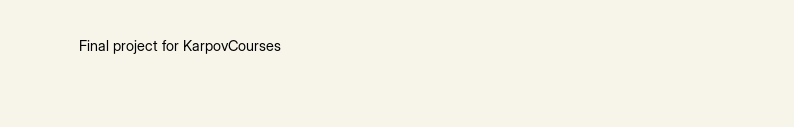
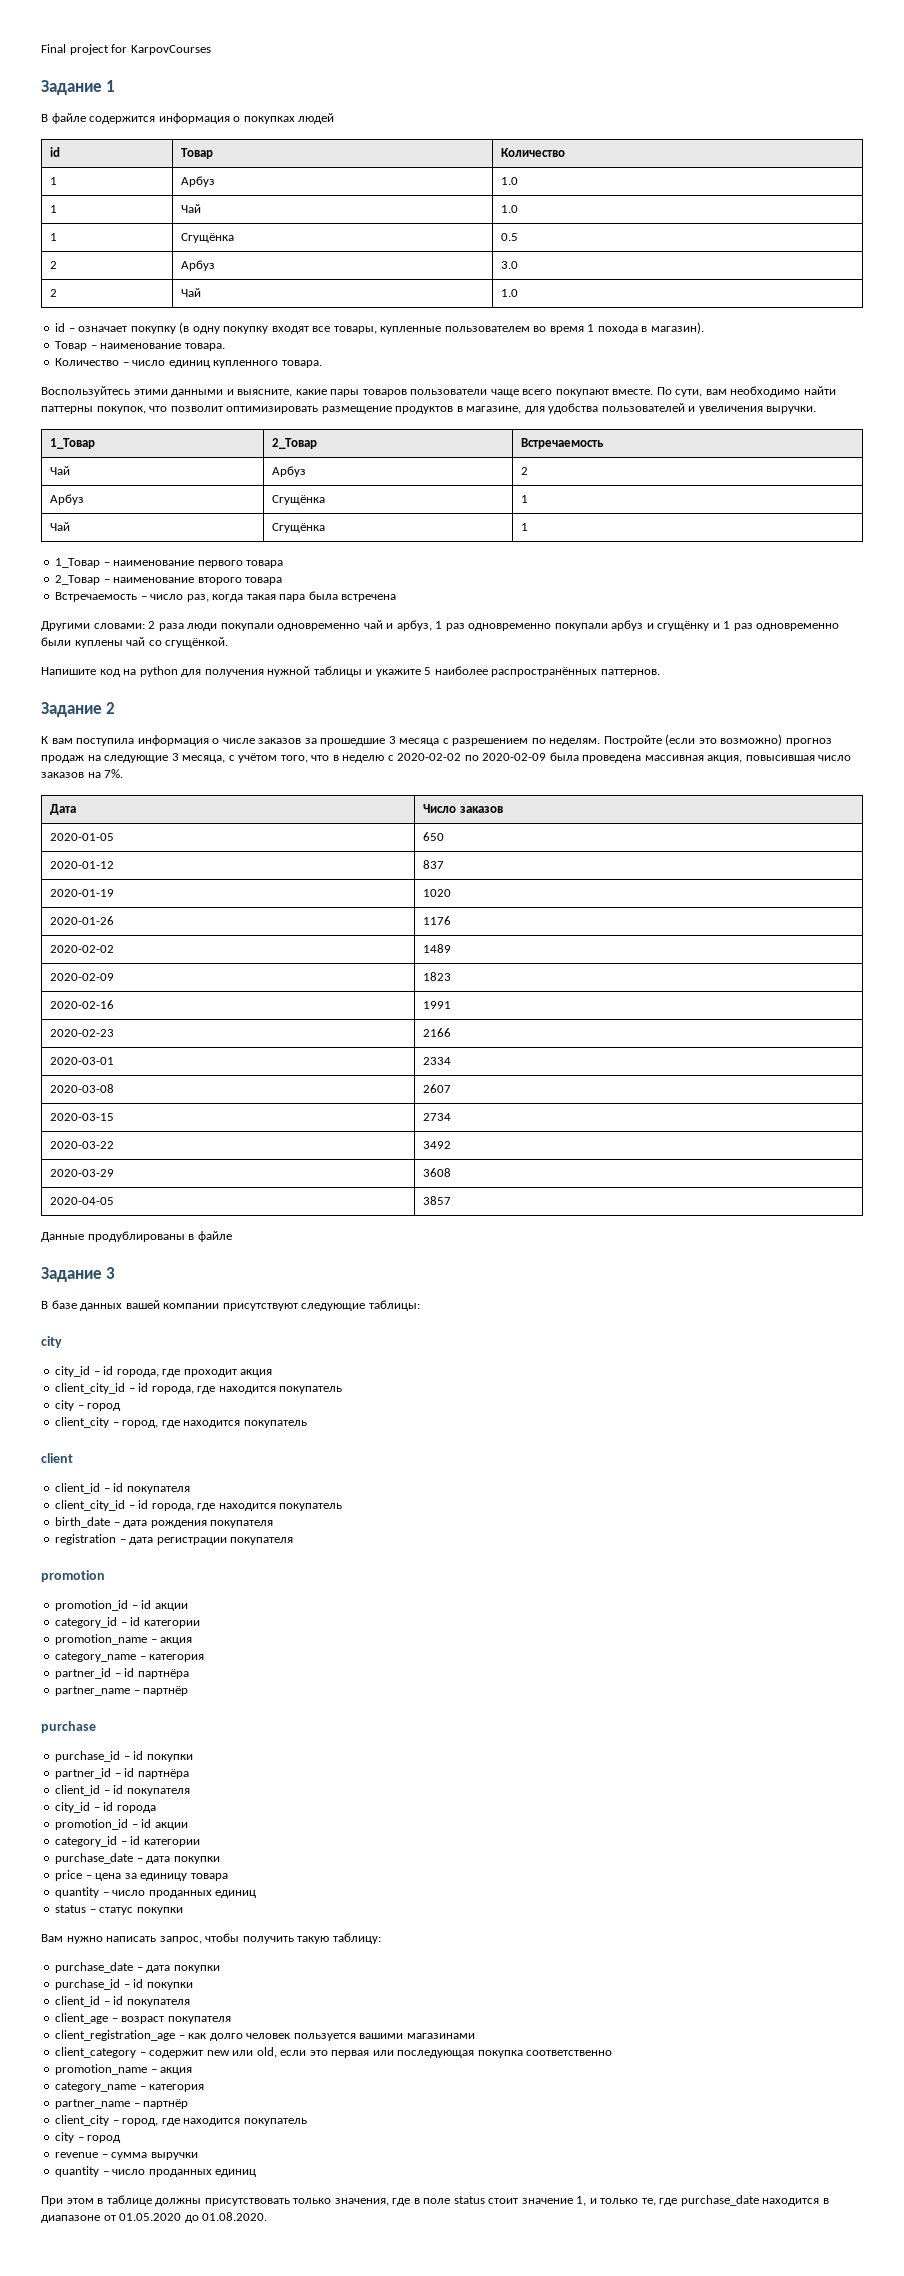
+ Задание 1
+ В файле содержится информация о покупках людей
+ id | Товар | Количество
+ 1 | Арбуз | 1.0
+ 1 | Чай | 1.0
+ 1 | Сгущёнка | 0.5
+ 2 | Арбуз | 3.0
+ 2 | Чай | 1.0
+ id – означает покупку (в одну покупку входят все товары, купленные пользователем во время 1 похода в магазин).
+ Товар – наименование товара.
+ Количество – число единиц купленного товара.
+ Воспользуйтесь этими данными и выясните, какие пары товаров пользователи чаще всего покупают вместе. По сути, вам необходимо найти паттерны покупок, что позволит оптимизировать размещение продуктов в магазине, для удобства пользователей и увеличения выручки.
+ 1_Товар | 2_Товар | Встречаемость
+ Чай | Арбуз | 2
+ Арбуз | Сгущёнка | 1
+ Чай | Сгущёнка | 1
+ 1_Товар – наименование первого товара
+ 2_Товар – наименование второго товара
+ Встречаемость – число раз, когда такая пара была встречена
+ Другими словами: 2 раза люди покупали одновременно чай и арбуз, 1 раз одновременно покупали арбуз и сгущёнку и 1 раз одновременно были куплены чай со сгущёнкой.
+ Напишите код на python для получения нужной таблицы и укажите 5 наиболее распространённых паттернов.
+ Задание 2
+ К вам поступила информация о числе заказов за прошедшие 3 месяца с разрешением по неделям. Постройте (если это возможно) прогноз продаж на следующие 3 месяца, с учётом того, что в неделю с 2020-02-02 по 2020-02-09 была проведена массивная акция, повысившая число заказов на 7%.
+ Дата | Число заказов
+ 2020-01-05 | 650
+ 2020-01-12 | 837
+ 2020-01-19 | 1020
+ 2020-01-26 | 1176
+ 2020-02-02 | 1489
+ 2020-02-09 | 1823
+ 2020-02-16 | 1991
+ 2020-02-23 | 2166
+ 2020-03-01 | 2334
+ 2020-03-08 | 2607
+ 2020-03-15 | 2734
+ 2020-03-22 | 3492
+ 2020-03-29 | 3608
+ 2020-04-05 | 3857
+ Данные продублированы в файле
+ Задание 3
+ В базе данных вашей компании присутствуют следующие таблицы:
+ city
+ city_id – id города, где проходит акция
+ client_city_id – id города, где находится покупатель
+ city – город
+ client_city – город, где находится покупатель
+ client
+ client_id – id покупателя
+ client_city_id – id города, где находится покупатель
+ birth_date – дата рождения покупателя
+ registration – дата регистрации покупателя
+ promotion
+ promotion_id – id акции
+ category_id – id категории
+ promotion_name – акция
+ category_name – категория
+ partner_id – id партнёра
+ partner_name – партнёр
+ purchase
+ purchase_id – id покупки
+ partner_id – id партнёра
+ client_id – id покупателя
+ city_id – id города
+ promotion_id – id акции
+ category_id – id категории
+ purchase_date – дата покупки
+ price – цена за единицу товара
+ quantity – число проданных единиц
+ status – статус покупки
+ Вам нужно написать запрос, чтобы получить такую таблицу:
+ purchase_date – дата покупки
+ purchase_id – id покупки
+ client_id – id покупателя
+ client_age – возраст покупателя
+ client_registration_age – как долго человек пользуется вашими магазинами
+ client_category – содержит new или old, если это первая или последующая покупка соответственно
+ promotion_name – акция
+ category_name – категория
+ partner_name – партнёр
+ client_city – город, где находится покупатель
+ city – город
+ revenue – сумма выручки
+ quantity – число проданных единиц
+ При этом в таблице должны присутствовать только значения, где в поле status стоит значение 1, и только те, где purchase_date находится в диапазоне от 01.05.2020 до 01.08.2020.

